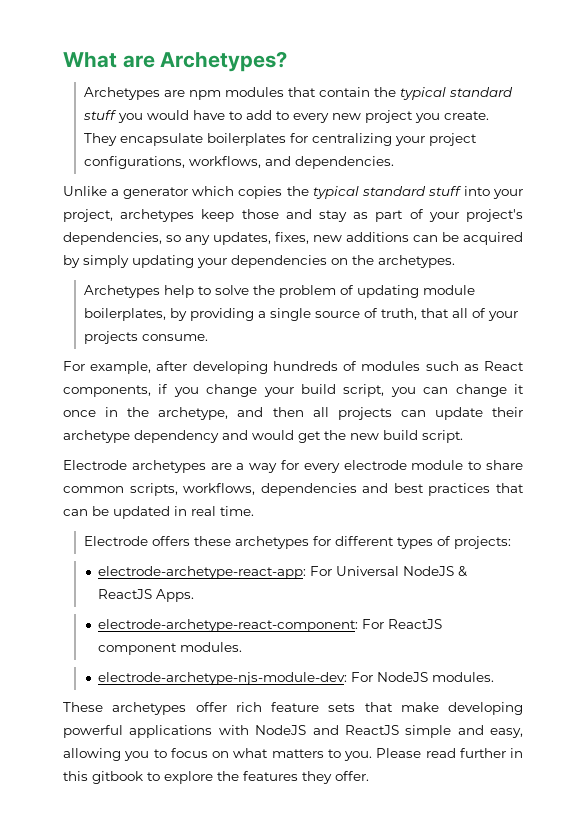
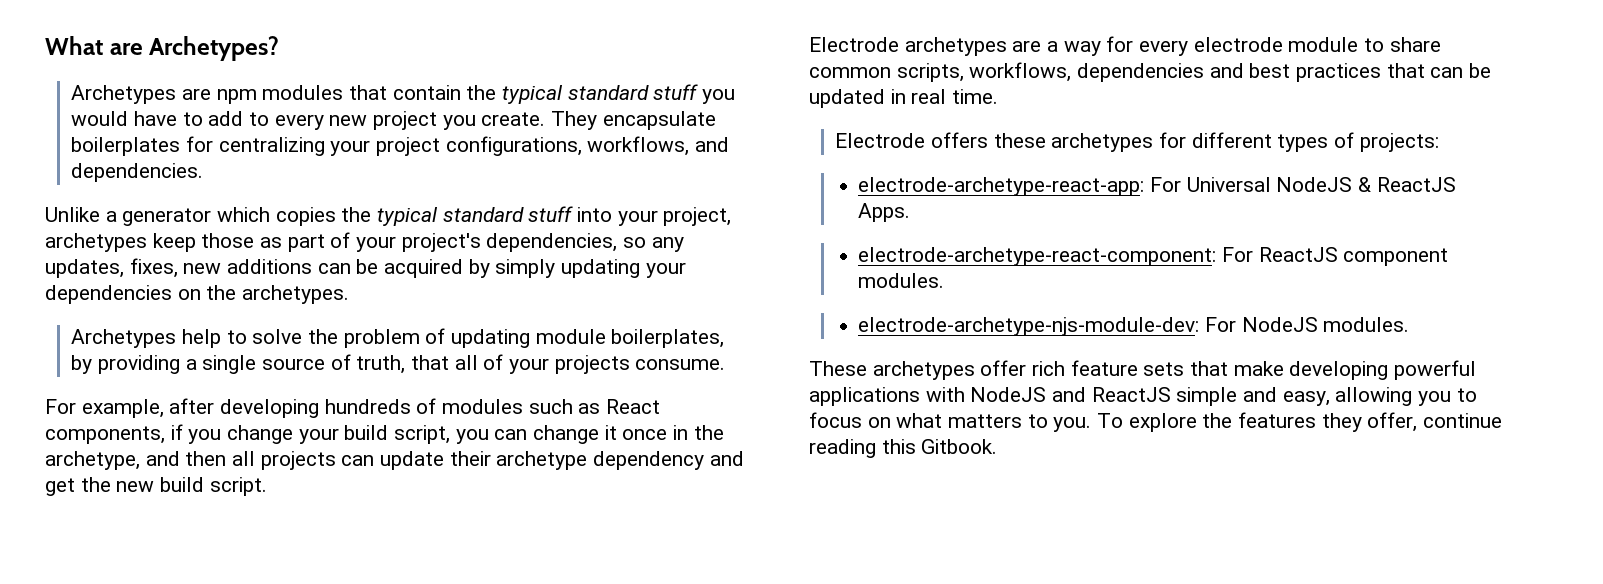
- Unlike a generator which copies the typical standard stuff into your project, archetypes keep those and stay as part of your project's dependencies, so any updates, fixes, new additions can be acquired by simply updating your dependencies on the archetypes.
+ Unlike a generator which copies the typical standard stuff into your project, archetypes keep those as part of your project's dependencies, so any updates, fixes, new additions can be acquired by simply updating your dependencies on the archetypes.
- For example, after developing hundreds of modules such as React components, if you change your build script, you can change it once in the archetype, and then all projects can update their archetype dependency and would get the new build script.
+ For example, after developing hundreds of modules such as React components, if you change your build script, you can change it once in the archetype, and then all projects can update their archetype dependency and get the new build script.
- Please read further in this gitbook to explore the features they offer.
+ To explore the features they offer, continue reading this Gitbook.

